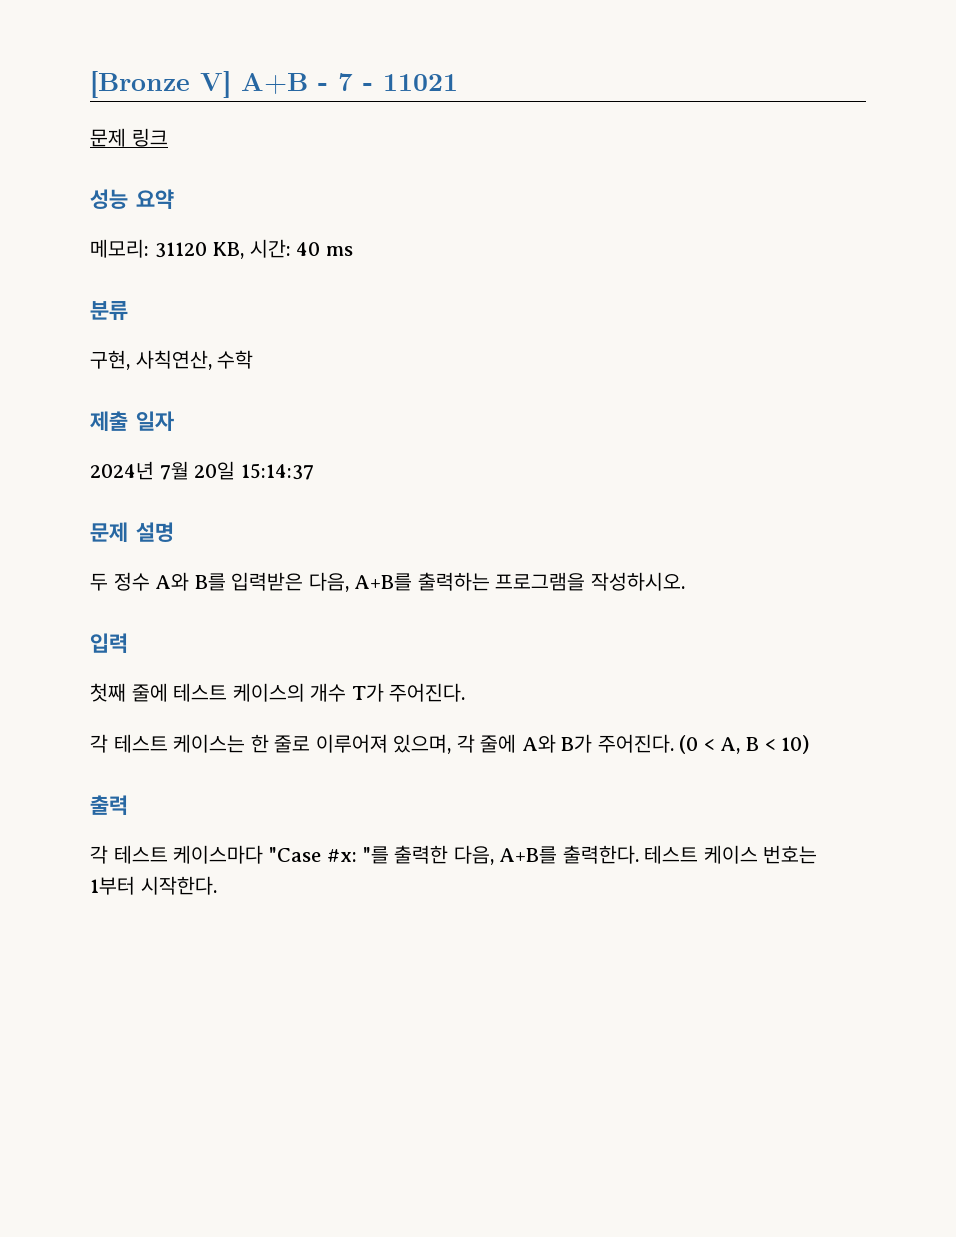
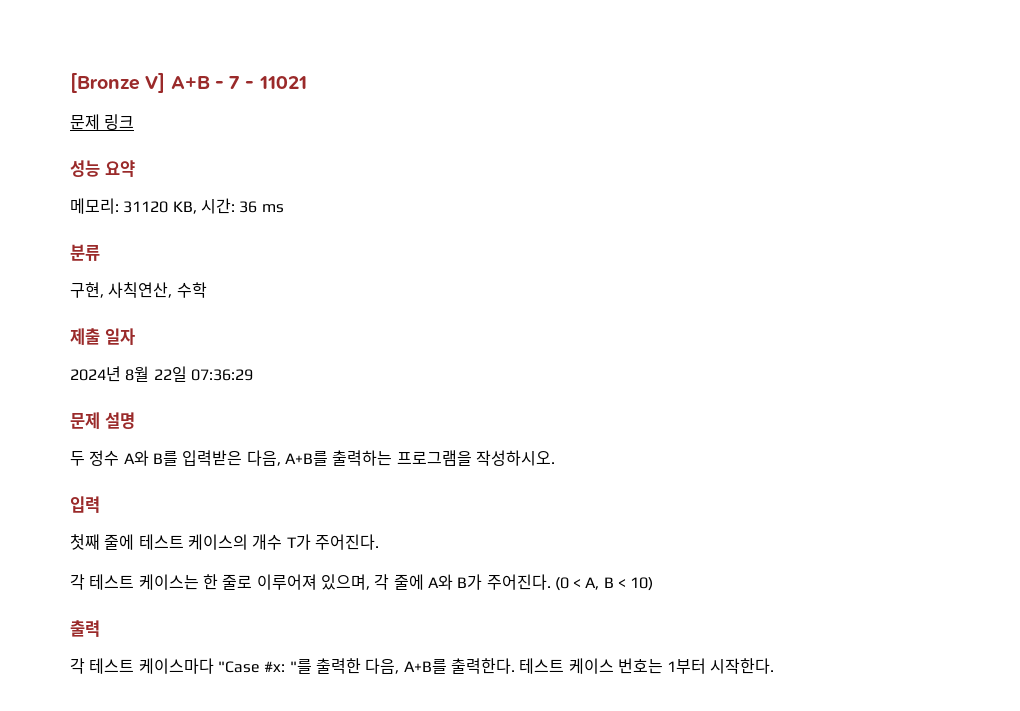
- 메모리: 31120 KB, 시간: 40 ms
+ 메모리: 31120 KB, 시간: 36 ms
- 2024년 7월 20일 15:14:37
+ 2024년 8월 22일 07:36:29

